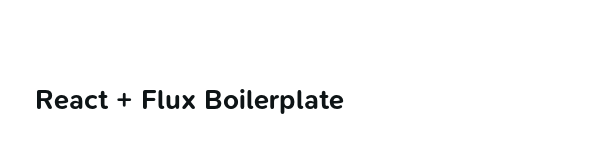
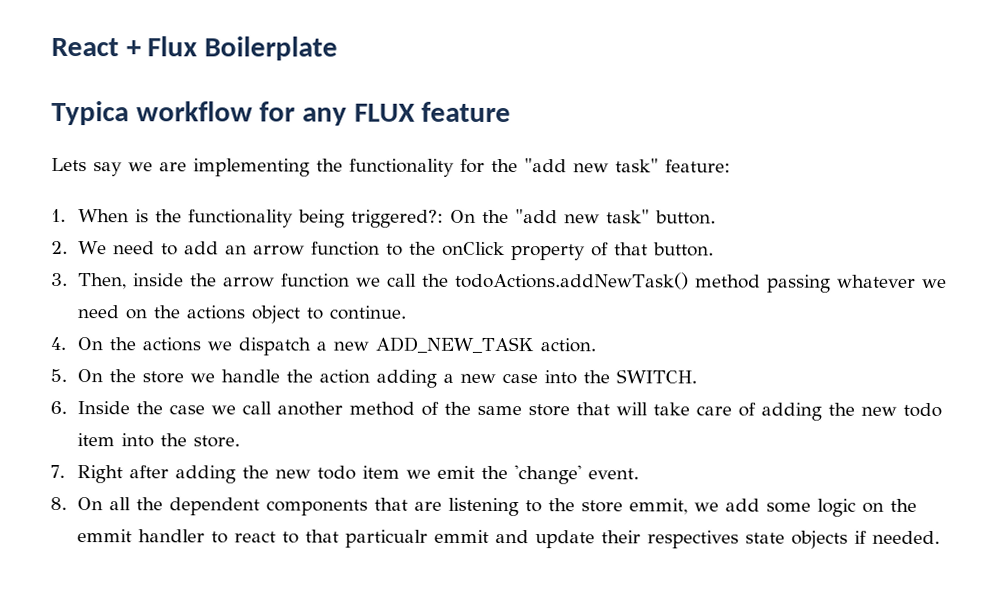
+ Typica workflow for any FLUX feature
+ Lets say we are implementing the functionality for the "add new task" feature:
+ 1. When is the functionality being triggered?: On the "add new task" button.
+ 2. We need to add an arrow function to the onClick property of that button.
+ 3. Then, inside the arrow function we call the todoActions.addNewTask() method passing whatever we need on the actions object to continue.
+ 4. On the actions we dispatch a new ADD_NEW_TASK action.
+ 5. On the store we handle the action adding a new case into the SWITCH.
+ 6. Inside the case we call another method of the same store that will take care of adding the new todo item into the store.
+ 7. Right after adding the new todo item we emit the 'change' event.
+ 8. On all the dependent components that are listening to the store emmit, we add some logic on the emmit handler to react to that particualr emmit and update their respectives state objects if needed.

